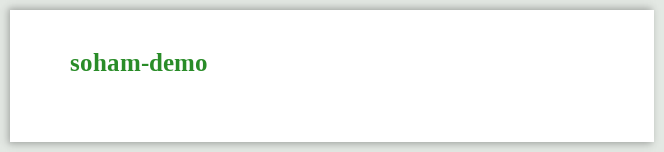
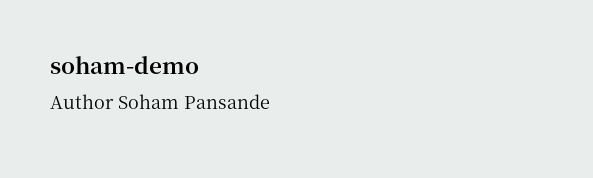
+ Author Soham Pansande

